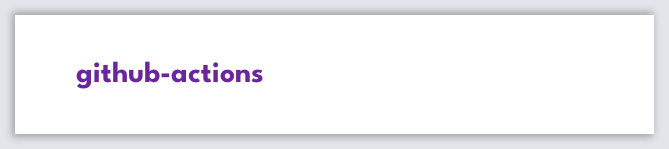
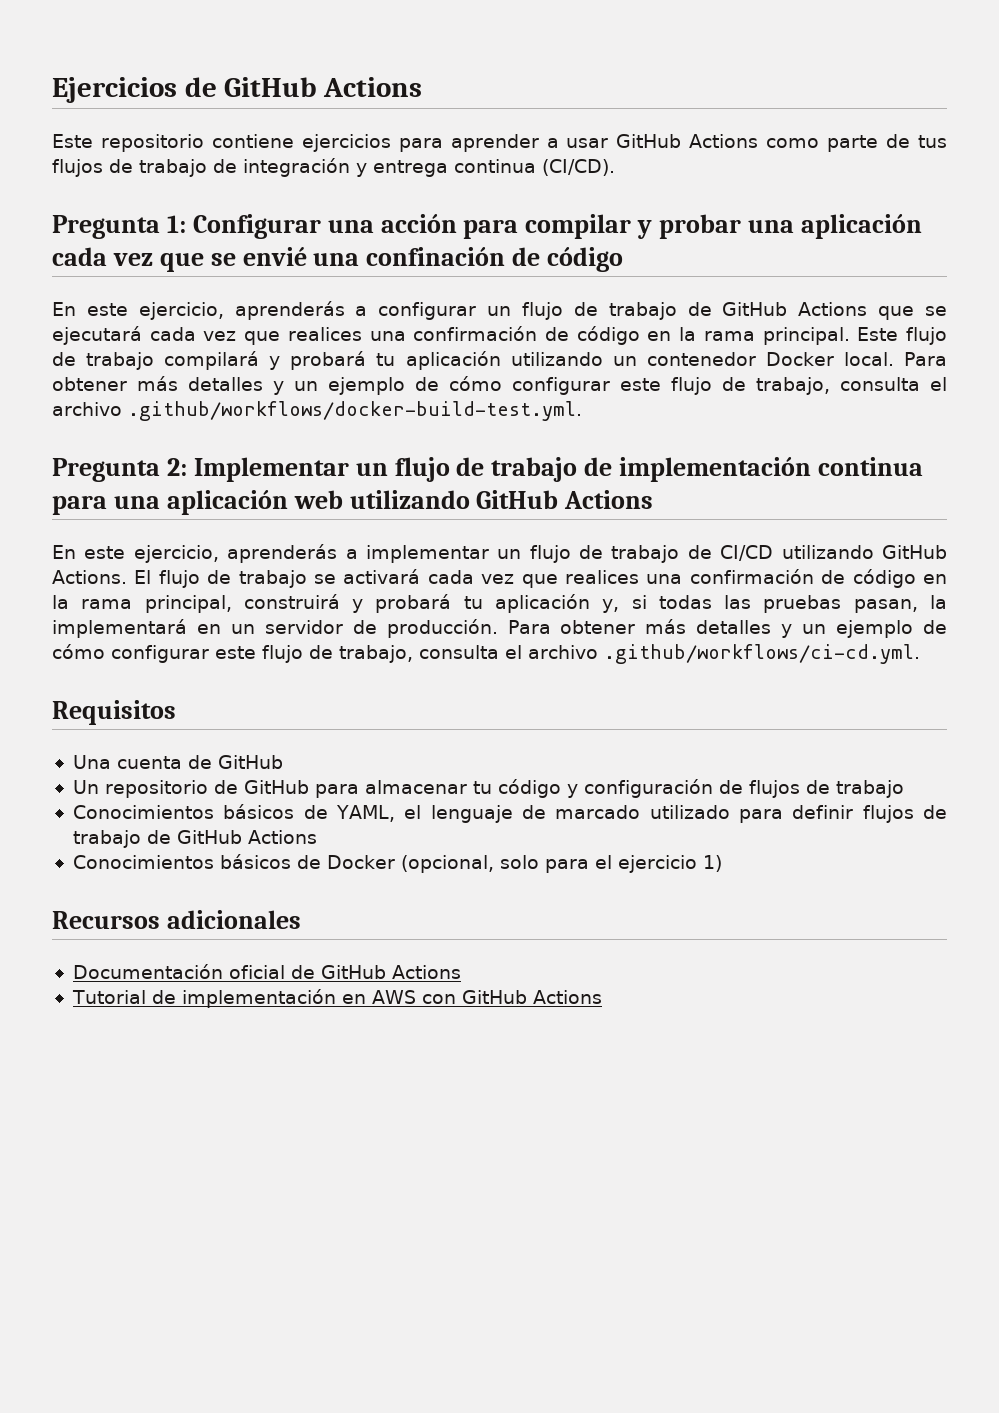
- github-actions
+ Ejercicios de GitHub Actions
+ Este repositorio contiene ejercicios para aprender a usar GitHub Actions como parte de tus flujos de trabajo de integración y entrega continua (CI/CD).
+ Pregunta 1: Configurar una acción para compilar y probar una aplicación cada vez que se envié una confinación de código
+ En este ejercicio, aprenderás a configurar un flujo de trabajo de GitHub Actions que se ejecutará cada vez que realices una confirmación de código en la rama principal. Este flujo de trabajo compilará y probará tu aplicación utilizando un contenedor Docker local. Para obtener más detalles y un ejemplo de cómo configurar este flujo de trabajo, consulta el archivo .github/workflows/docker-build-test.yml.
+ Pregunta 2: Implementar un flujo de trabajo de implementación continua para una aplicación web utilizando GitHub Actions
+ En este ejercicio, aprenderás a implementar un flujo de trabajo de CI/CD utilizando GitHub Actions. El flujo de trabajo se activará cada vez que realices una confirmación de código en la rama principal, construirá y probará tu aplicación y, si todas las pruebas pasan, la implementará en un servidor de producción. Para obtener más detalles y un ejemplo de cómo configurar este flujo de trabajo, consulta el archivo .github/workflows/ci-cd.yml.
+ Requisitos
+ Una cuenta de GitHub
+ Un repositorio de GitHub para almacenar tu código y configuración de flujos de trabajo
+ Conocimientos básicos de YAML, el lenguaje de marcado utilizado para definir flujos de trabajo de GitHub Actions
+ Conocimientos básicos de Docker (opcional, solo para el ejercicio 1)
+ Recursos adicionales
+ Documentación oficial de GitHub Actions
+ Tutorial de implementación en AWS con GitHub Actions

